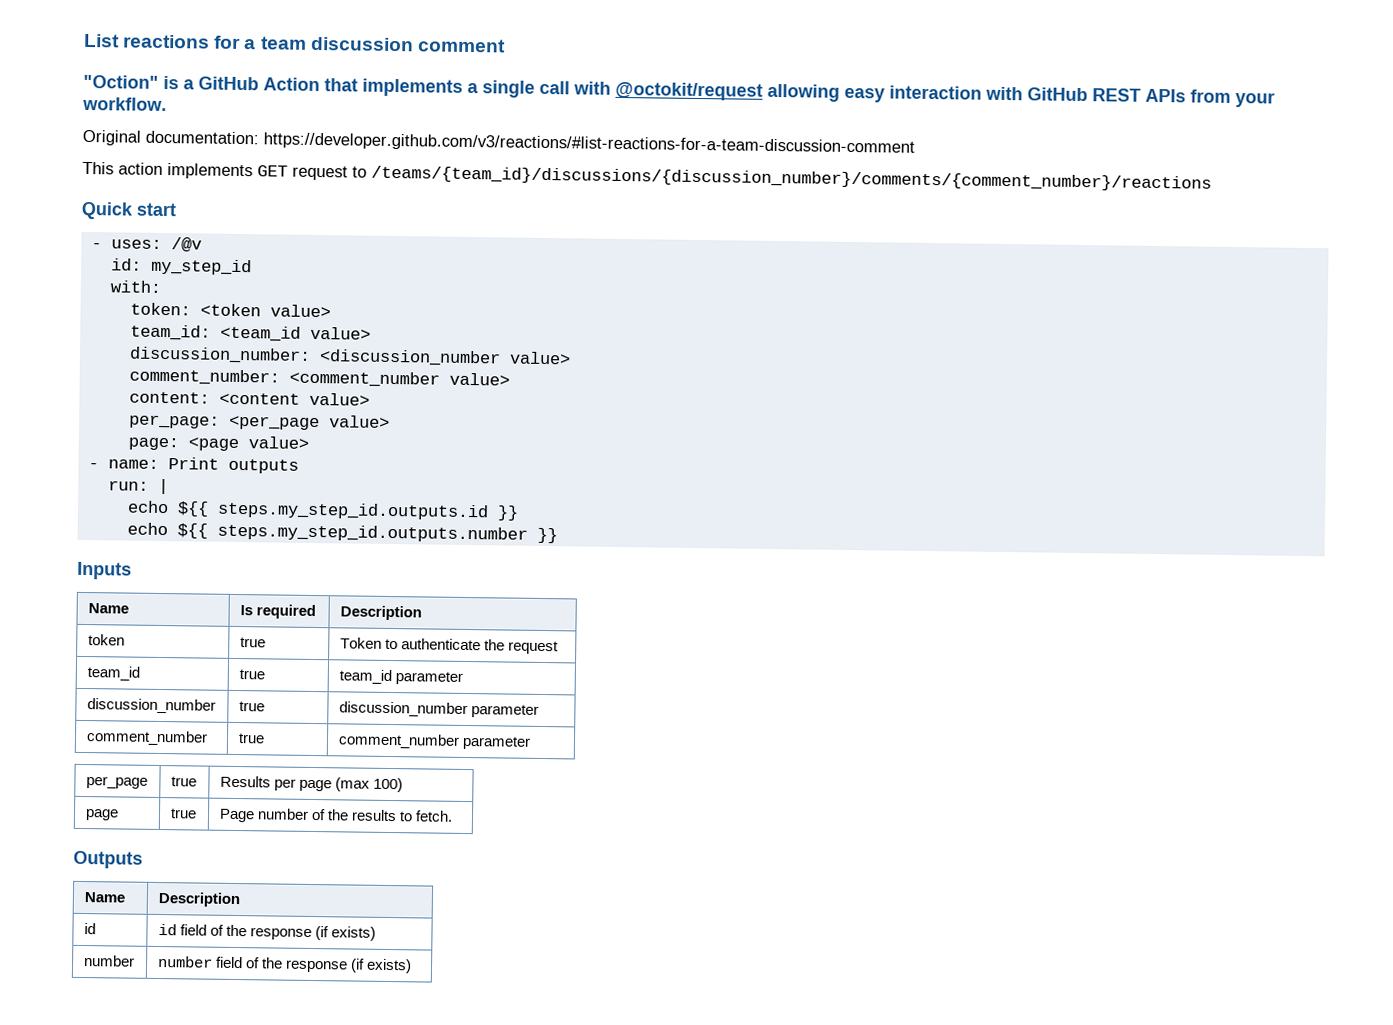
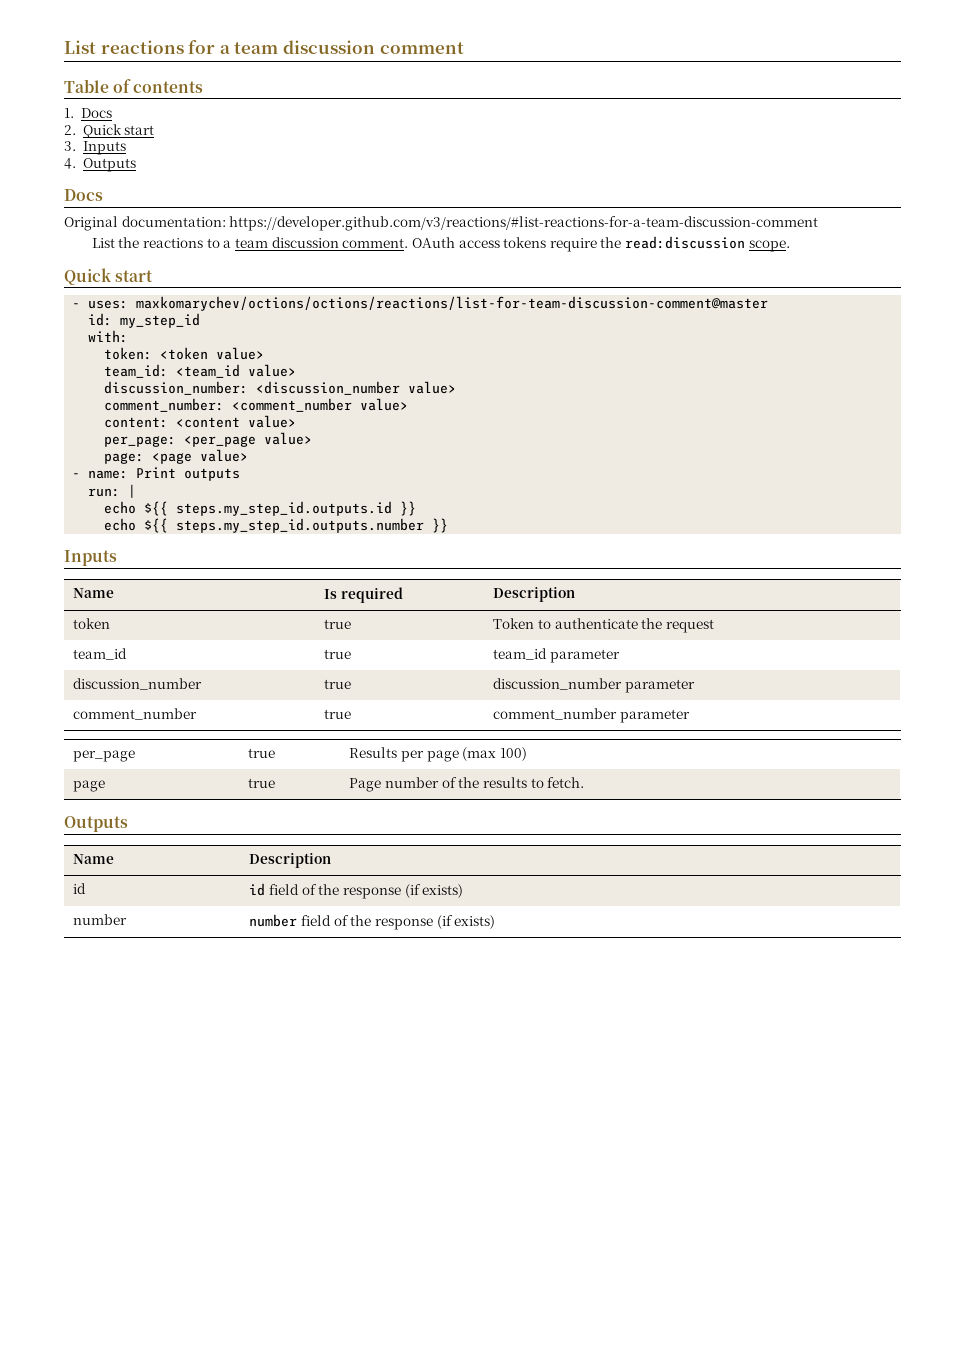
- "Oction" is a GitHub Action that implements a single call with @octokit/request allowing easy interaction with GitHub REST APIs from your workflow.
+ Table of contents
+ 1. Docs
+ 2. Quick start
+ 3. Inputs
+ 4. Outputs
+ Docs
  Original documentation: https://developer.github.com/v3/reactions/#list-reactions-for-a-team-discussion-comment
- This action implements GET request to /teams/{team_id}/discussions/{discussion_number}/comments/{comment_number}/reactions
+ List the reactions to a team discussion comment. OAuth access tokens require the read:discussion scope.
- - uses: /@v
+ - uses: maxkomarychev/octions/octions/reactions/list-for-team-discussion-comment@master

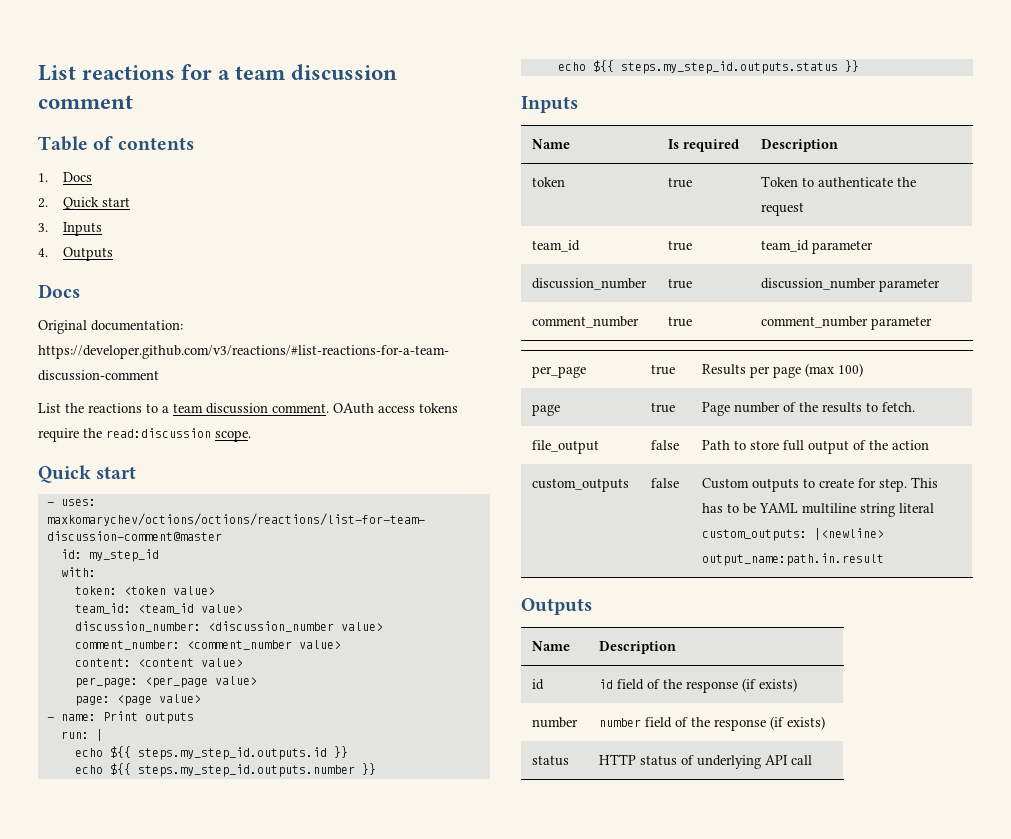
+ echo ${{ steps.my_step_id.outputs.status }}
+ file_output | false | Path to store full output of the action
+ custom_outputs | false | Custom outputs to create for step. This has to be YAML multiline string literal custom_outputs: |<newline> output_name:path.in.result
+ status | HTTP status of underlying API call

